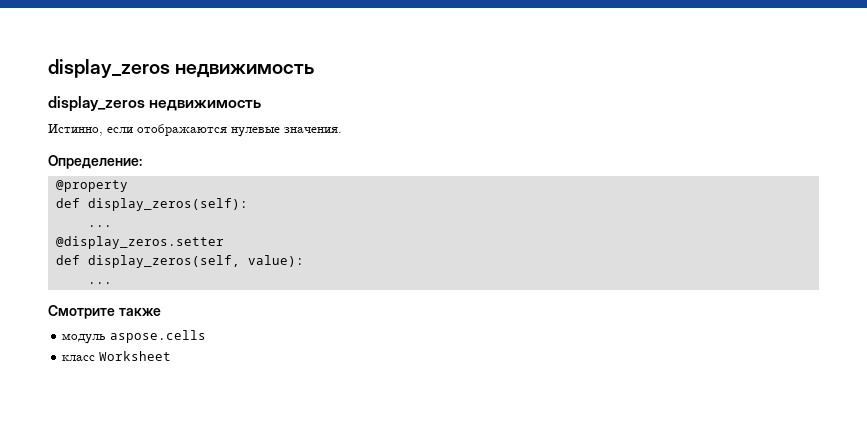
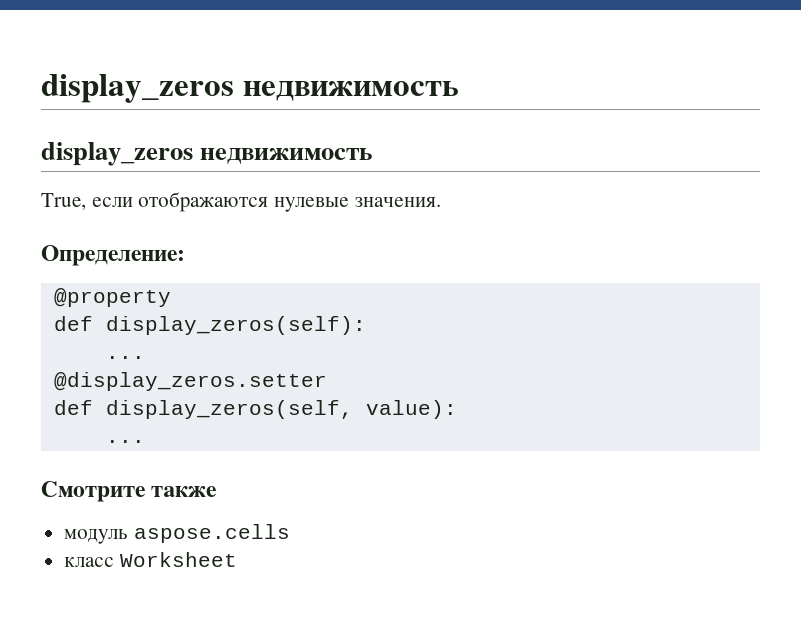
- Истинно, если отображаются нулевые значения.
+ True, если отображаются нулевые значения.

